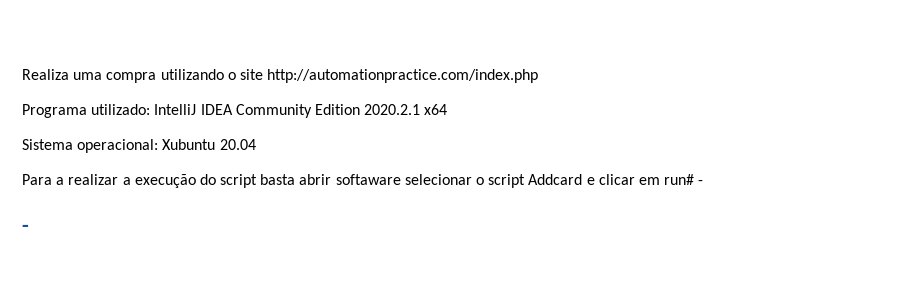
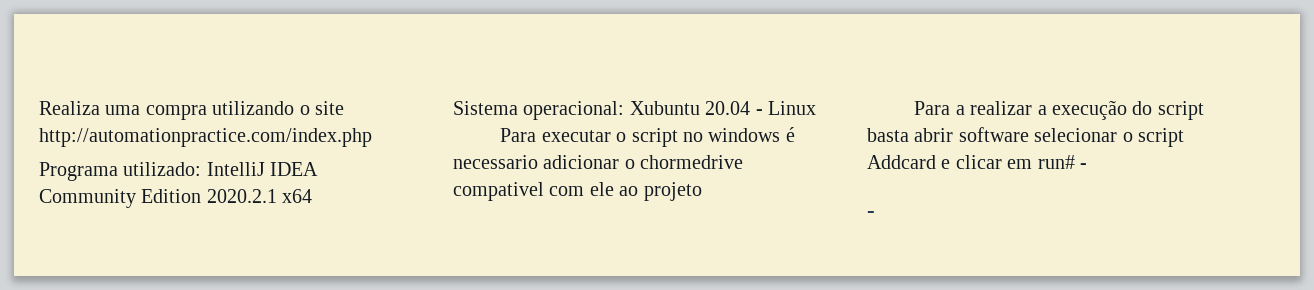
- Sistema operacional: Xubuntu 20.04
+ Sistema operacional: Xubuntu 20.04 - Linux
+ Para executar o script no windows é necessario adicionar o chormedrive compativel com ele ao projeto
- Para a realizar a execução do script basta abrir softaware selecionar o script Addcard e clicar em run# -
+ Para a realizar a execução do script basta abrir software selecionar o script Addcard e clicar em run# -

